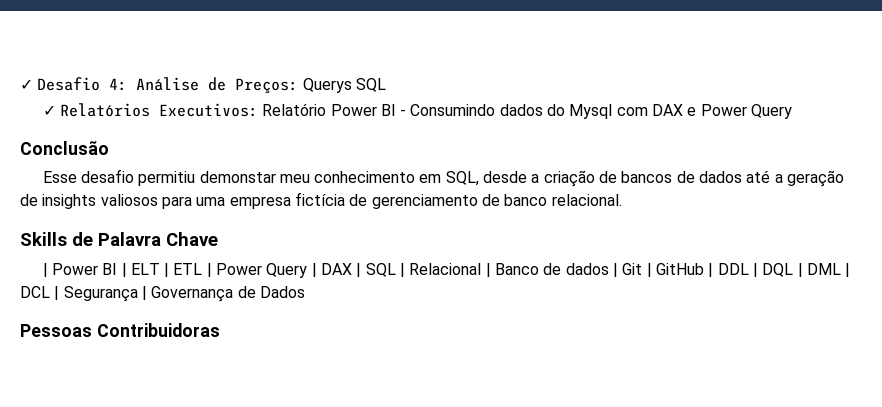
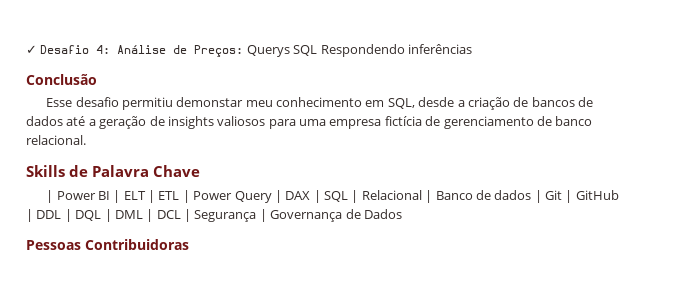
- ✓ Desafio 4: Análise de Preços: Querys SQL
- ✓ Relatórios Executivos: Relatório Power BI - Consumindo dados do Mysql com DAX e Power Query
+ ✓ Desafio 4: Análise de Preços: Querys SQL Respondendo inferências

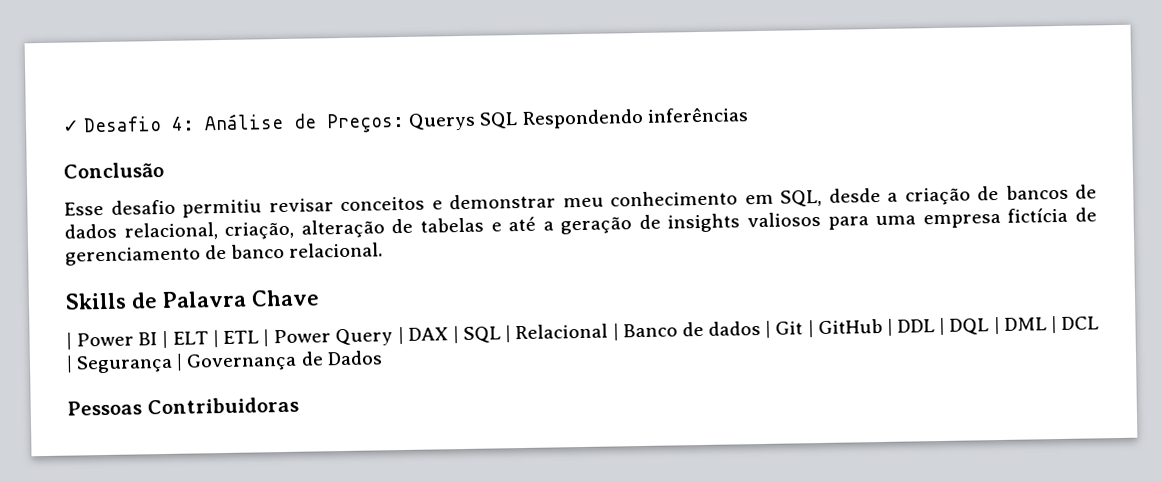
- Esse desafio permitiu demonstar meu conhecimento em SQL, desde a criação de bancos de dados até a geração de insights valiosos para uma empresa fictícia de gerenciamento de banco relacional.
+ Esse desafio permitiu revisar conceitos e demonstrar meu conhecimento em SQL, desde a criação de bancos de dados relacional, criação, alteração de tabelas e até a geração de insights valiosos para uma empresa fictícia de gerenciamento de banco relacional.

